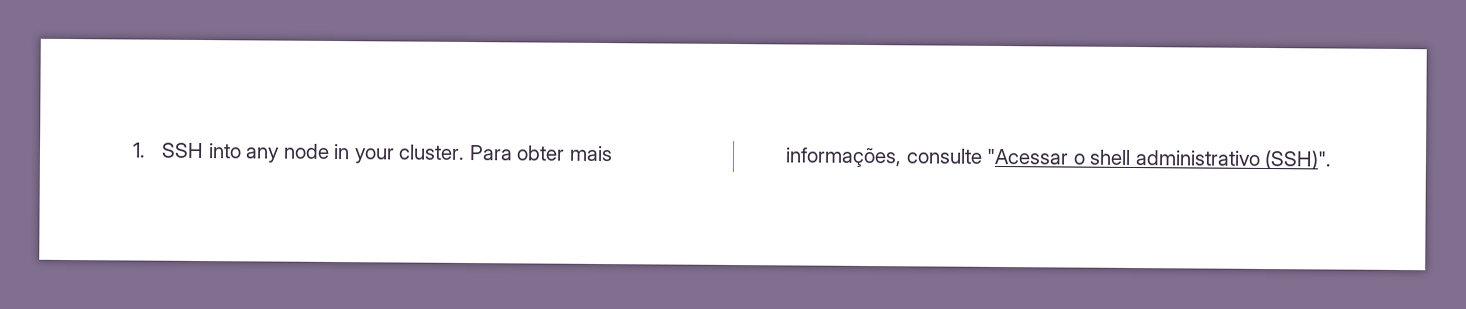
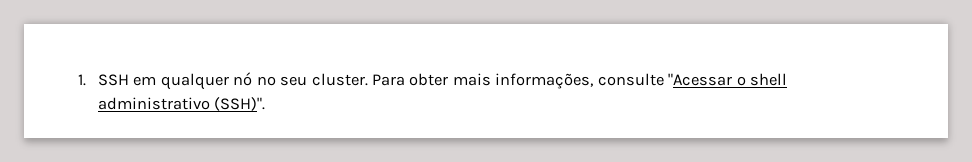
- 1. SSH into any node in your cluster.
+ 1. SSH em qualquer nó no seu cluster.

